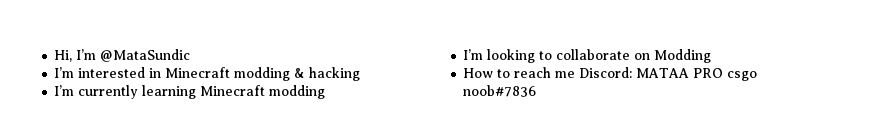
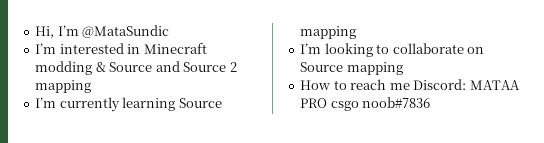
- I’m interested in Minecraft modding & hacking
+ I’m interested in Minecraft modding & Source and Source 2 mapping
- I’m currently learning Minecraft modding
+ I’m currently learning Source mapping
- I’m looking to collaborate on Modding
+ I’m looking to collaborate on Source mapping

